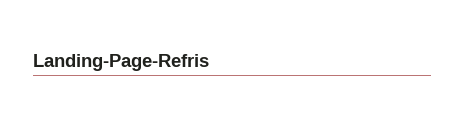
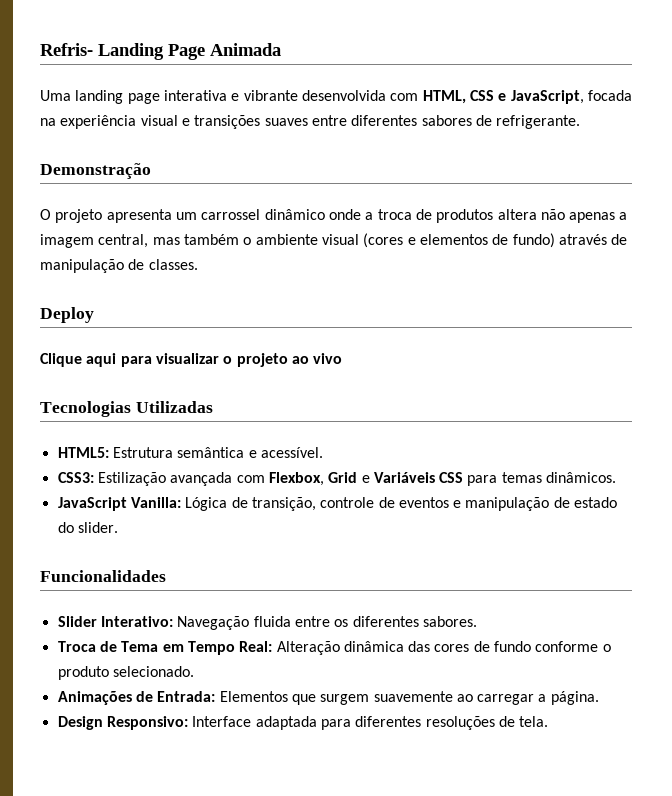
- Landing-Page-Refris
+ Refris- Landing Page Animada
+ Uma landing page interativa e vibrante desenvolvida com HTML, CSS e JavaScript, focada na experiência visual e transições suaves entre diferentes sabores de refrigerante.
+ Demonstração
+ O projeto apresenta um carrossel dinâmico onde a troca de produtos altera não apenas a imagem central, mas também o ambiente visual (cores e elementos de fundo) através de manipulação de classes.
+ Deploy
+ Clique aqui para visualizar o projeto ao vivo
+ Tecnologias Utilizadas
+ HTML5: Estrutura semântica e acessível.
+ CSS3: Estilização avançada com Flexbox, Grid e Variáveis CSS para temas dinâmicos.
+ JavaScript Vanilla: Lógica de transição, controle de eventos e manipulação de estado do slider.
+ Funcionalidades
+ Slider Interativo: Navegação fluida entre os diferentes sabores.
+ Troca de Tema em Tempo Real: Alteração dinâmica das cores de fundo conforme o produto selecionado.
+ Animações de Entrada: Elementos que surgem suavemente ao carregar a página.
+ Design Responsivo: Interface adaptada para diferentes resoluções de tela.

